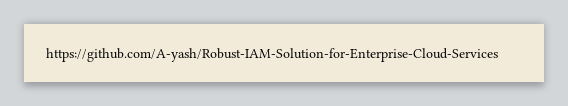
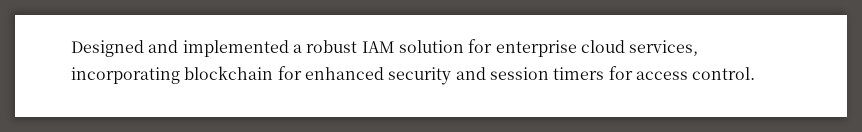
- https://github.com/A-yash/Robust-IAM-Solution-for-Enterprise-Cloud-Services
+ Designed and implemented a robust IAM solution for enterprise cloud services, incorporating blockchain for enhanced security and session timers for access control.

